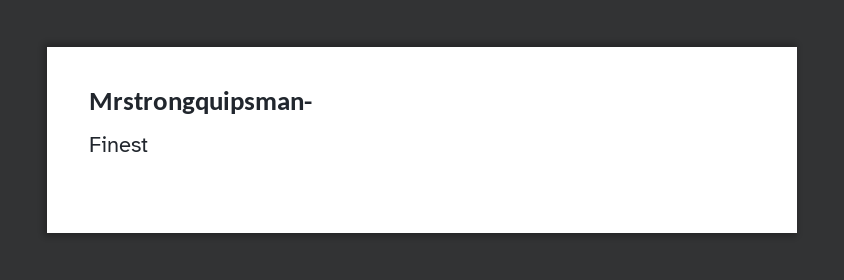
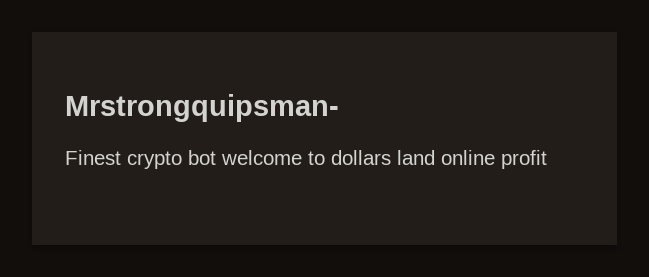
- Finest
+ Finest crypto bot welcome to dollars land online profit

